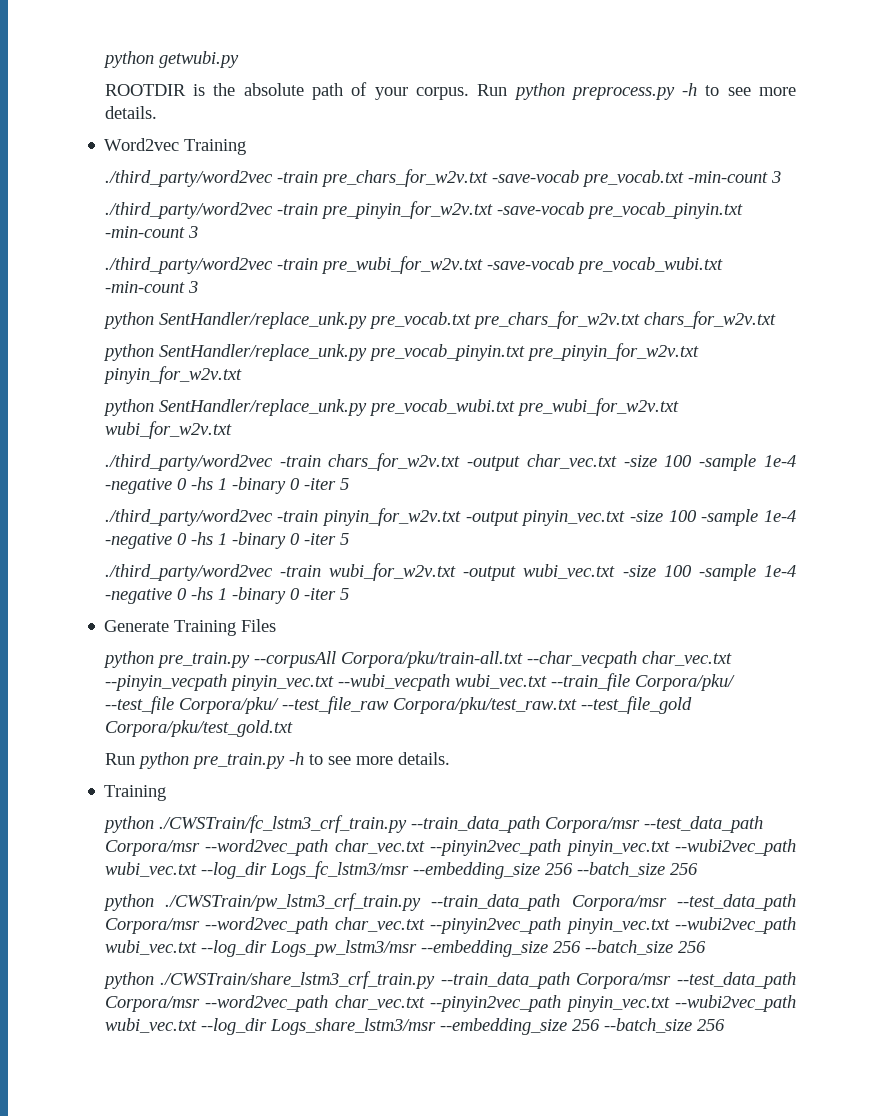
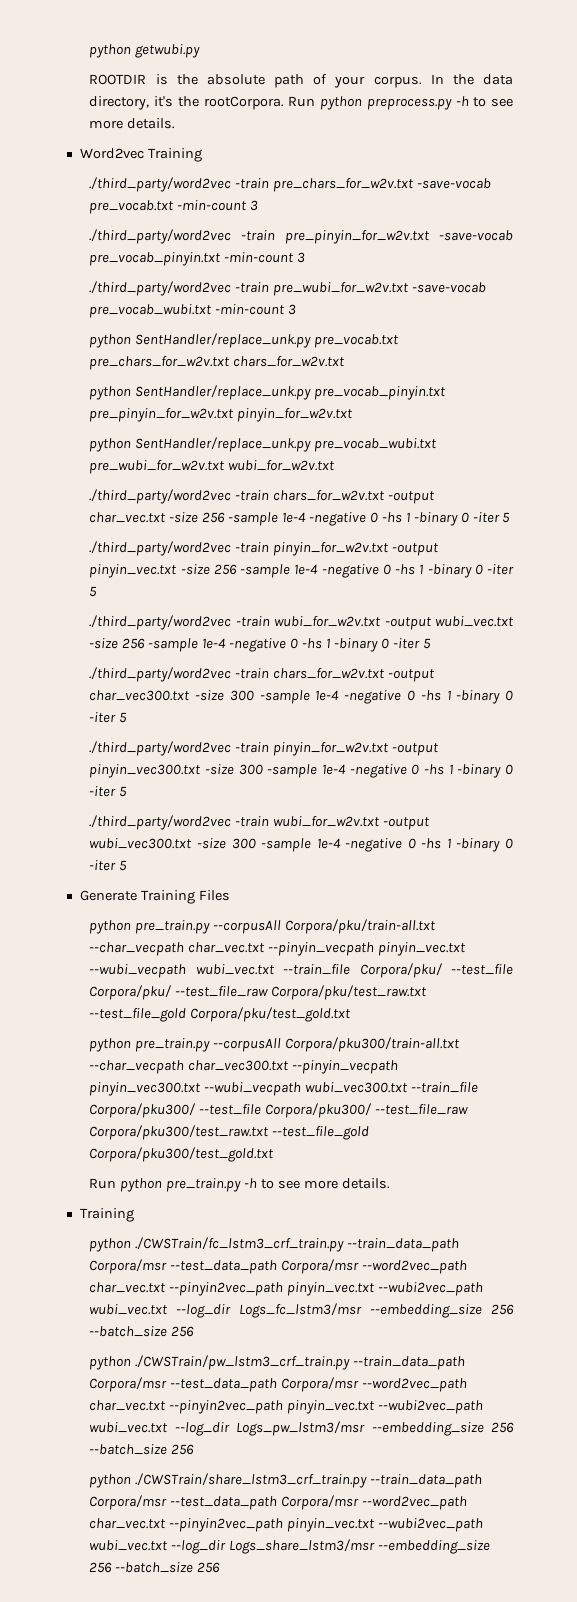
+ In the data directory, it's the rootCorpora.
- ./third_party/word2vec -train chars_for_w2v.txt -output char_vec.txt -size 100 -sample 1e-4 -negative 0 -hs 1 -binary 0 -iter 5
+ ./third_party/word2vec -train chars_for_w2v.txt -output char_vec.txt -size 256 -sample 1e-4 -negative 0 -hs 1 -binary 0 -iter 5
- ./third_party/word2vec -train pinyin_for_w2v.txt -output pinyin_vec.txt -size 100 -sample 1e-4 -negative 0 -hs 1 -binary 0 -iter 5
+ ./third_party/word2vec -train pinyin_for_w2v.txt -output pinyin_vec.txt -size 256 -sample 1e-4 -negative 0 -hs 1 -binary 0 -iter 5
- ./third_party/word2vec -train wubi_for_w2v.txt -output wubi_vec.txt -size 100 -sample 1e-4 -negative 0 -hs 1 -binary 0 -iter 5
+ ./third_party/word2vec -train wubi_for_w2v.txt -output wubi_vec.txt -size 256 -sample 1e-4 -negative 0 -hs 1 -binary 0 -iter 5
+ ./third_party/word2vec -train chars_for_w2v.txt -output char_vec300.txt -size 300 -sample 1e-4 -negative 0 -hs 1 -binary 0 -iter 5
+ ./third_party/word2vec -train pinyin_for_w2v.txt -output pinyin_vec300.txt -size 300 -sample 1e-4 -negative 0 -hs 1 -binary 0 -iter 5
+ ./third_party/word2vec -train wubi_for_w2v.txt -output wubi_vec300.txt -size 300 -sample 1e-4 -negative 0 -hs 1 -binary 0 -iter 5
+ python pre_train.py --corpusAll Corpora/pku300/train-all.txt --char_vecpath char_vec300.txt --pinyin_vecpath pinyin_vec300.txt --wubi_vecpath wubi_vec300.txt --train_file Corpora/pku300/ --test_file Corpora/pku300/ --test_file_raw Corpora/pku300/test_raw.txt --test_file_gold Corpora/pku300/test_gold.txt

